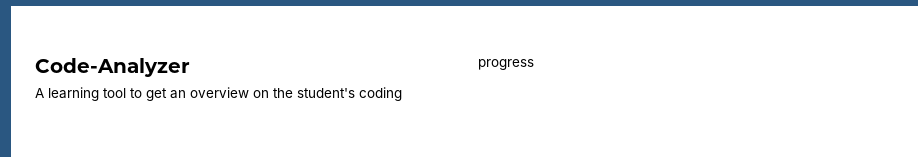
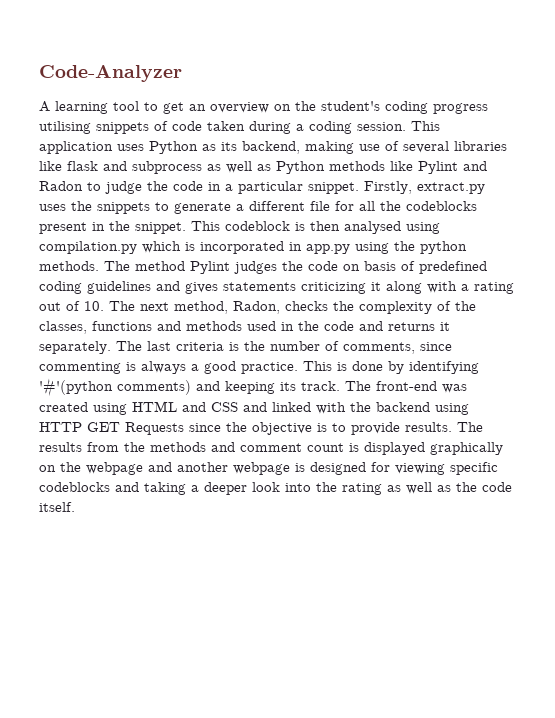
- A learning tool to get an overview on the student's coding progress
+ A learning tool to get an overview on the student's coding progress utilising snippets of code taken during a coding session. This application uses Python as its backend, making use of several libraries like flask and subprocess as well as Python methods like Pylint and Radon to judge the code in a particular snippet. Firstly, extract.py uses the snippets to generate a different file for all the codeblocks present in the snippet. This codeblock is then analysed using compilation.py which is incorporated in app.py using the python methods. The method Pylint judges the code on basis of predefined coding guidelines and gives statements criticizing it along with a rating out of 10. The next method, Radon, checks the complexity of the classes, functions and methods used in the code and returns it separately. The last criteria is the number of comments, since commenting is always a good practice. This is done by identifying '#'(python comments) and keeping its track. The front-end was created using HTML and CSS and linked with the backend using HTTP GET Requests since the objective is to provide results. The results from the methods and comment count is displayed graphically on the webpage and another webpage is designed for viewing specific codeblocks and taking a deeper look into the rating as well as the code itself.

